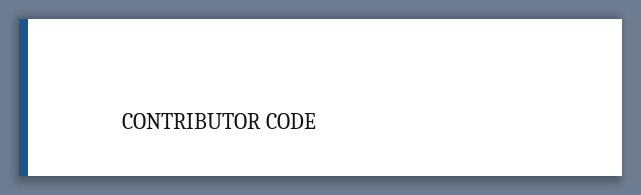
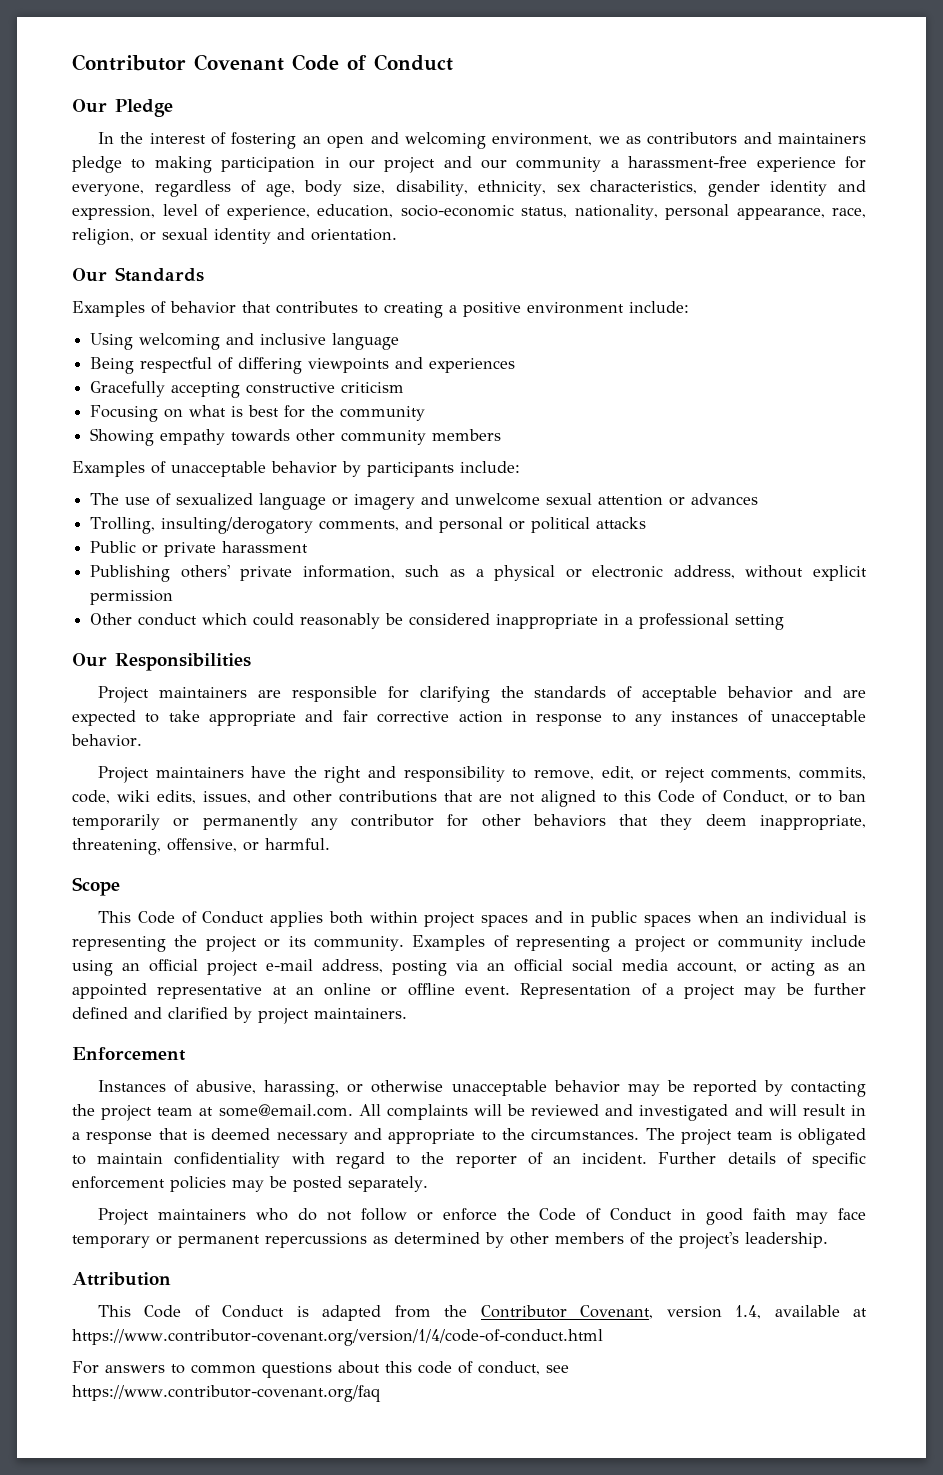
- CONTRIBUTOR CODE
+ Contributor Covenant Code of Conduct
+ Our Pledge
+ In the interest of fostering an open and welcoming environment, we as contributors and maintainers pledge to making participation in our project and our community a harassment-free experience for everyone, regardless of age, body size, disability, ethnicity, sex characteristics, gender identity and expression, level of experience, education, socio-economic status, nationality, personal appearance, race, religion, or sexual identity and orientation.
+ Our Standards
+ Examples of behavior that contributes to creating a positive environment include:
+ Using welcoming and inclusive language
+ Being respectful of differing viewpoints and experiences
+ Gracefully accepting constructive criticism
+ Focusing on what is best for the community
+ Showing empathy towards other community members
+ Examples of unacceptable behavior by participants include:
+ The use of sexualized language or imagery and unwelcome sexual attention or advances
+ Trolling, insulting/derogatory comments, and personal or political attacks
+ Public or private harassment
+ Publishing others' private information, such as a physical or electronic address, without explicit permission
+ Other conduct which could reasonably be considered inappropriate in a professional setting
+ Our Responsibilities
+ Project maintainers are responsible for clarifying the standards of acceptable behavior and are expected to take appropriate and fair corrective action in response to any instances of unacceptable behavior.
+ Project maintainers have the right and responsibility to remove, edit, or reject comments, commits, code, wiki edits, issues, and other contributions that are not aligned to this Code of Conduct, or to ban temporarily or permanently any contributor for other behaviors that they deem inappropriate, threatening, offensive, or harmful.
+ Scope
+ This Code of Conduct applies both within project spaces and in public spaces when an individual is representing the project or its community. Examples of representing a project or community include using an official project e-mail address, posting via an official social media account, or acting as an appointed representative at an online or offline event. Representation of a project may be further defined and clarified by project maintainers.
+ Enforcement
+ Instances of abusive, harassing, or otherwise unacceptable behavior may be reported by contacting the project team at some@email.com. All complaints will be reviewed and investigated and will result in a response that is deemed necessary and appropriate to the circumstances. The project team is obligated to maintain confidentiality with regard to the reporter of an incident. Further details of specific enforcement policies may be posted separately.
+ Project maintainers who do not follow or enforce the Code of Conduct in good faith may face temporary or permanent repercussions as determined by other members of the project's leadership.
+ Attribution
+ This Code of Conduct is adapted from the Contributor Covenant, version 1.4, available at https://www.contributor-covenant.org/version/1/4/code-of-conduct.html
+ For answers to common questions about this code of conduct, see https://www.contributor-covenant.org/faq

